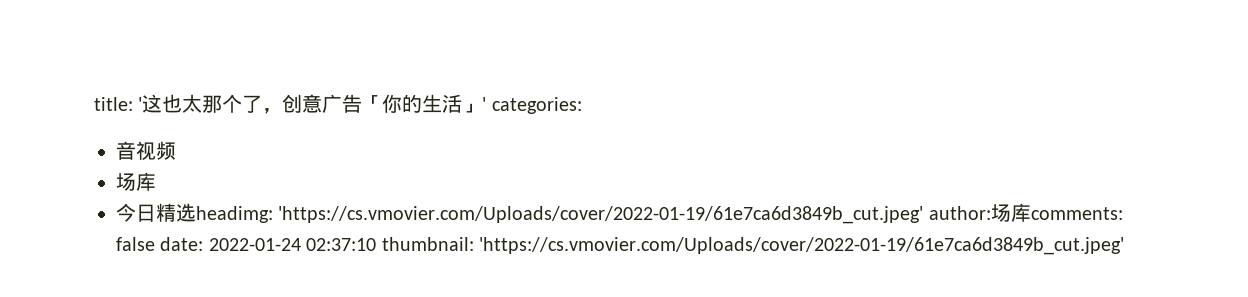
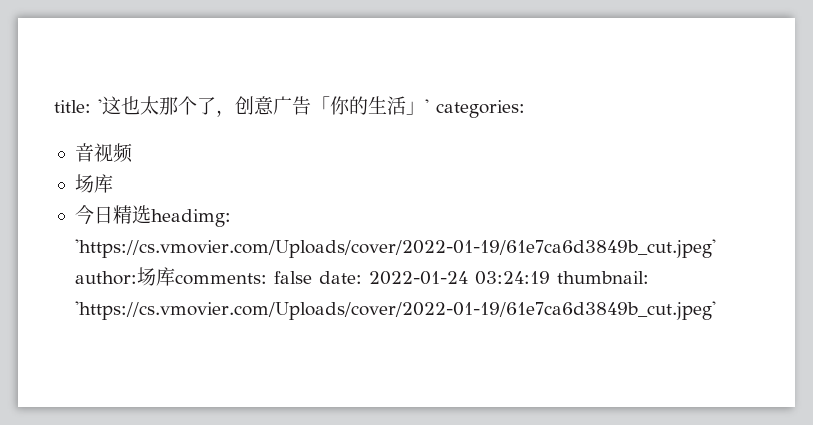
- 今日精选headimg: 'https://cs.vmovier.com/Uploads/cover/2022-01-19/61e7ca6d3849b_cut.jpeg' author:场库comments: false date: 2022-01-24 02:37:10 thumbnail: 'https://cs.vmovier.com/Uploads/cover/2022-01-19/61e7ca6d3849b_cut.jpeg'
+ 今日精选headimg: 'https://cs.vmovier.com/Uploads/cover/2022-01-19/61e7ca6d3849b_cut.jpeg' author:场库comments: false date: 2022-01-24 03:24:19 thumbnail: 'https://cs.vmovier.com/Uploads/cover/2022-01-19/61e7ca6d3849b_cut.jpeg'

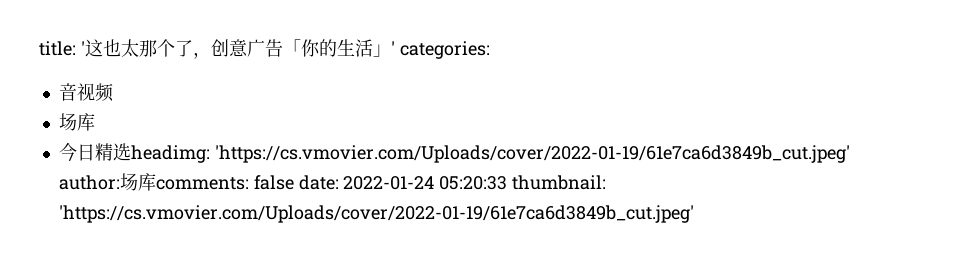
- 今日精选headimg: 'https://cs.vmovier.com/Uploads/cover/2022-01-19/61e7ca6d3849b_cut.jpeg' author:场库comments: false date: 2022-01-24 03:24:19 thumbnail: 'https://cs.vmovier.com/Uploads/cover/2022-01-19/61e7ca6d3849b_cut.jpeg'
+ 今日精选headimg: 'https://cs.vmovier.com/Uploads/cover/2022-01-19/61e7ca6d3849b_cut.jpeg' author:场库comments: false date: 2022-01-24 05:20:33 thumbnail: 'https://cs.vmovier.com/Uploads/cover/2022-01-19/61e7ca6d3849b_cut.jpeg'

